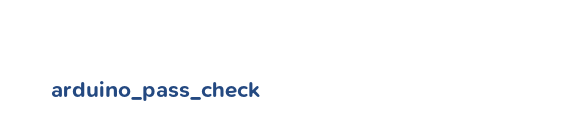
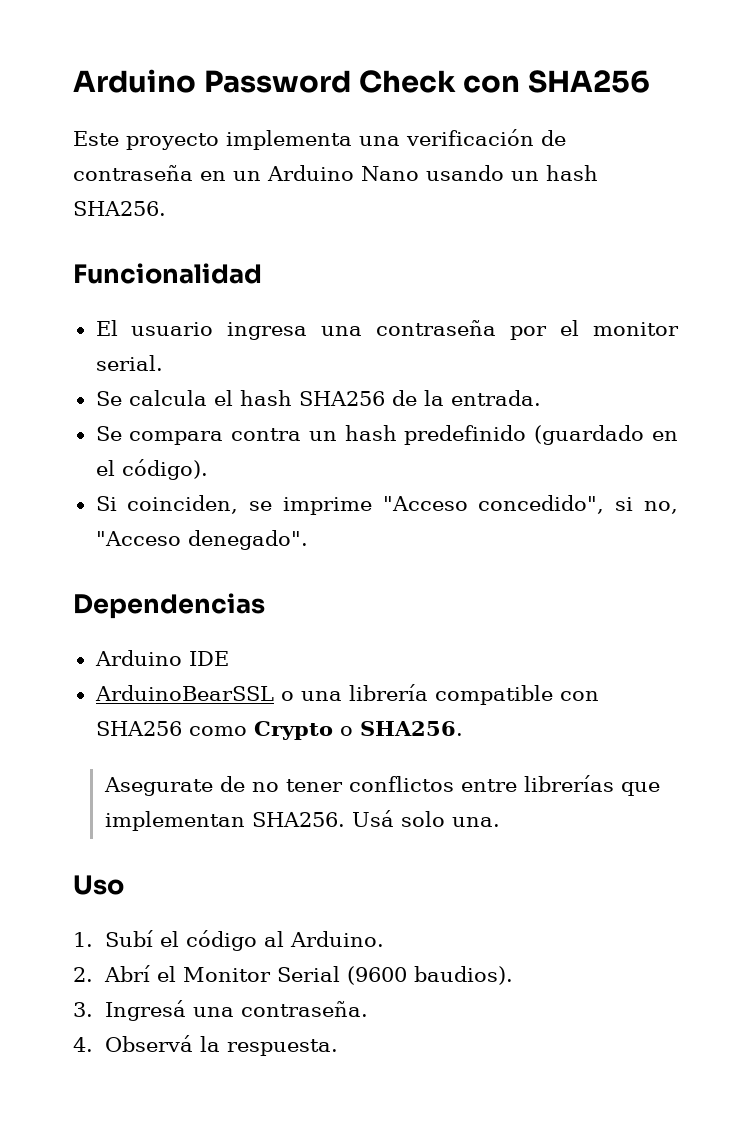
- arduino_pass_check
+ Arduino Password Check con SHA256
+ Este proyecto implementa una verificación de contraseña en un Arduino Nano usando un hash SHA256.
+ Funcionalidad
+ El usuario ingresa una contraseña por el monitor serial.
+ Se calcula el hash SHA256 de la entrada.
+ Se compara contra un hash predefinido (guardado en el código).
+ Si coinciden, se imprime "Acceso concedido", si no, "Acceso denegado".
+ Dependencias
+ Arduino IDE
+ ArduinoBearSSL o una librería compatible con SHA256 como Crypto o SHA256.
+ Asegurate de no tener conflictos entre librerías que implementan SHA256. Usá solo una.
+ Uso
+ 1. Subí el código al Arduino.
+ 2. Abrí el Monitor Serial (9600 baudios).
+ 3. Ingresá una contraseña.
+ 4. Observá la respuesta.

